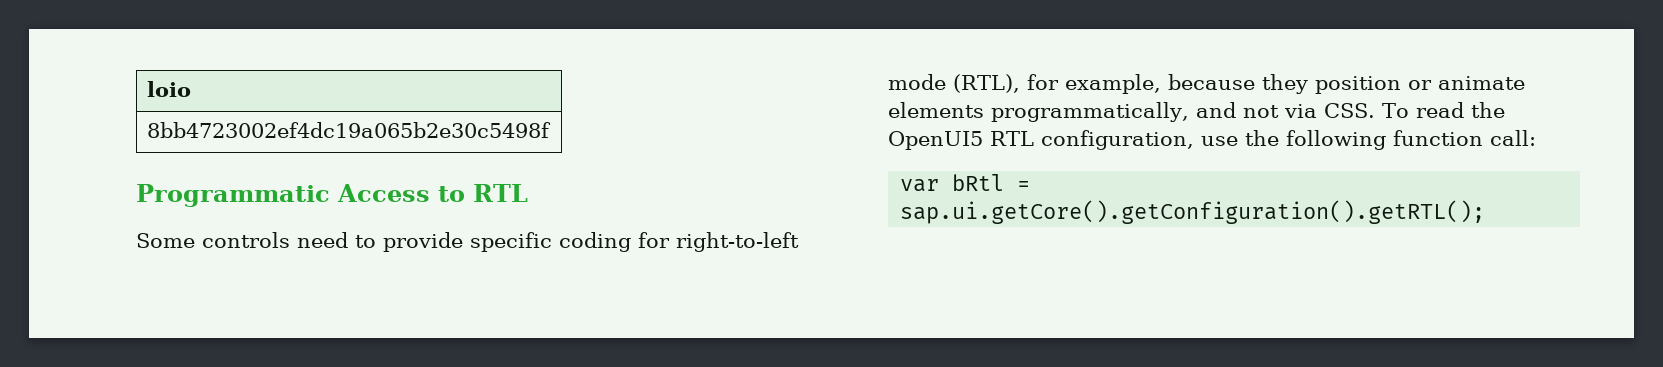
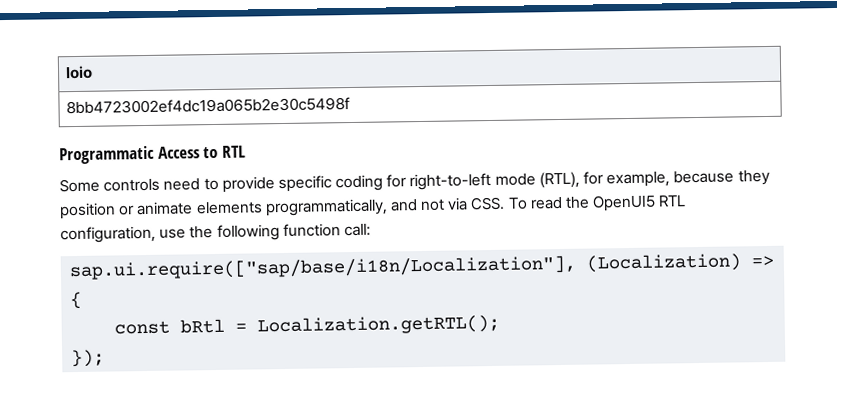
- var bRtl = sap.ui.getCore().getConfiguration().getRTL();
+ sap.ui.require(["sap/base/i18n/Localization"], (Localization) => {
+ const bRtl = Localization.getRTL();
+ });

